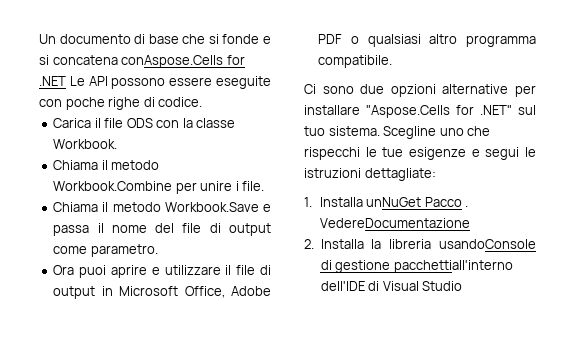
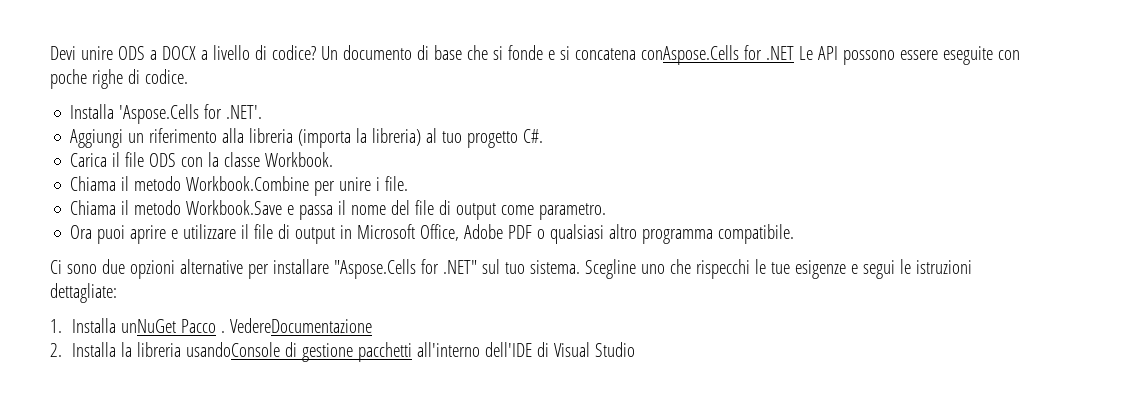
+ Devi unire ODS a DOCX a livello di codice?
+ Installa 'Aspose.Cells for .NET'.
+ Aggiungi un riferimento alla libreria (importa la libreria) al tuo progetto C#.
- 2. Installa la libreria usandoConsole di gestione pacchettiall'interno dell'IDE di Visual Studio
+ 2. Installa la libreria usandoConsole di gestione pacchetti all'interno dell'IDE di Visual Studio

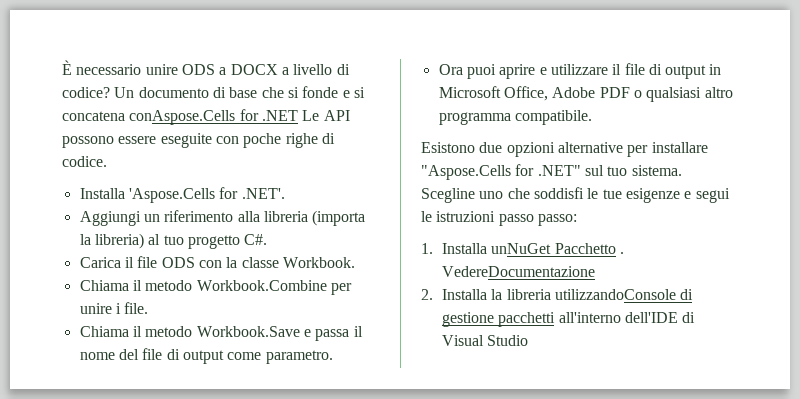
- Devi unire ODS a DOCX a livello di codice?
+ È necessario unire ODS a DOCX a livello di codice?
- Ci sono due opzioni alternative per installare "Aspose.Cells for .NET" sul tuo sistema.
+ Esistono due opzioni alternative per installare "Aspose.Cells for .NET" sul tuo sistema.
- Scegline uno che rispecchi le tue esigenze e segui le istruzioni dettagliate:
+ Scegline uno che soddisfi le tue esigenze e segui le istruzioni passo passo:
- 1. Installa unNuGet Pacco .
+ 1. Installa unNuGet Pacchetto .
- 2. Installa la libreria usandoConsole di gestione pacchetti all'interno dell'IDE di Visual Studio
+ 2. Installa la libreria utilizzandoConsole di gestione pacchetti all'interno dell'IDE di Visual Studio

